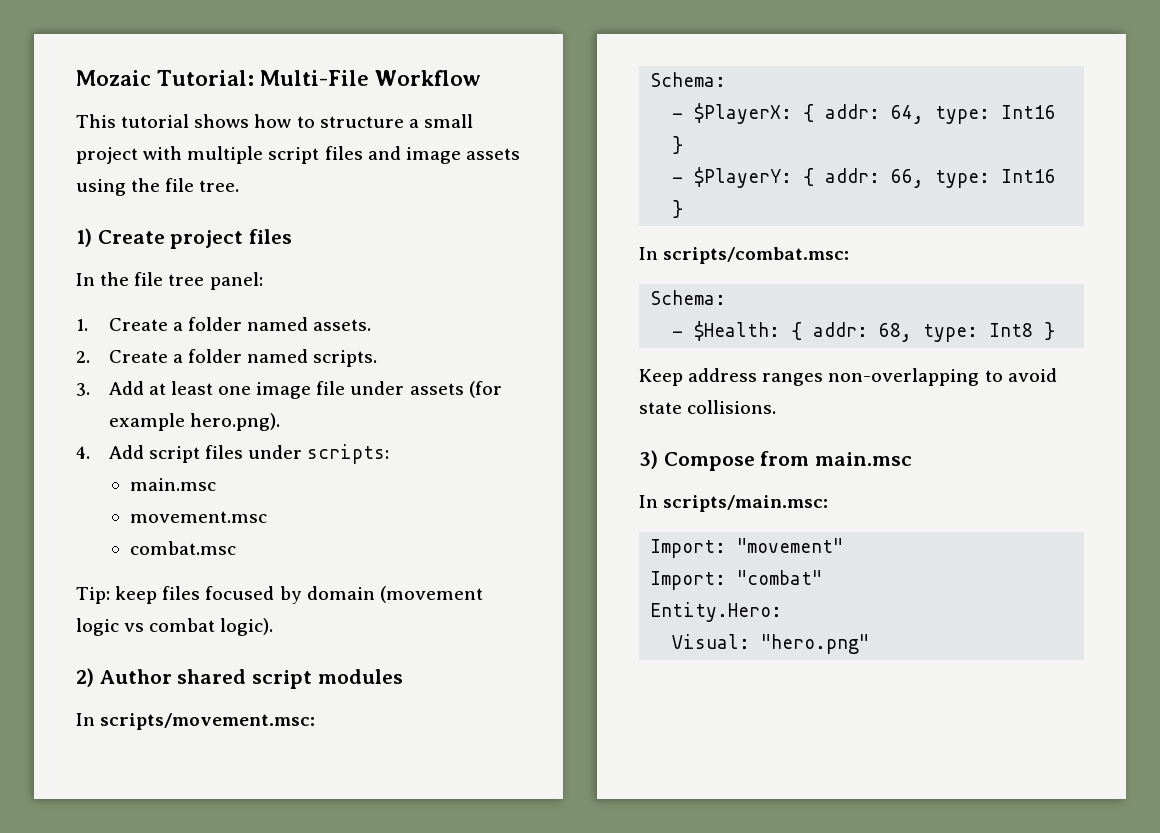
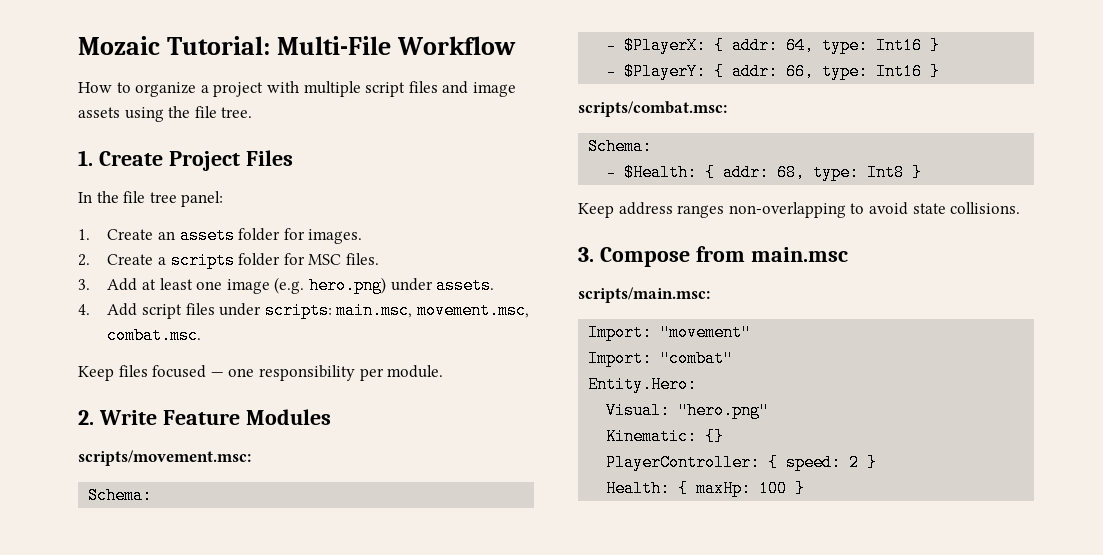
- This tutorial shows how to structure a small project with multiple script files and image assets using the file tree.
+ How to organize a project with multiple script files and image assets using the file tree.
- 1) Create project files
+ 1. Create Project Files
- 1. Create a folder named assets.
- 2. Create a folder named scripts.
+ 1. Create an assets folder for images.
+ 2. Create a scripts folder for MSC files.
- 3. Add at least one image file under assets (for example hero.png).
+ 3. Add at least one image (e.g. hero.png) under assets.
- 4. Add script files under scripts:
- main.msc
- movement.msc
- combat.msc
- Tip: keep files focused by domain (movement logic vs combat logic).
- 2) Author shared script modules
- In scripts/movement.msc:
+ 4. Add script files under scripts: main.msc, movement.msc, combat.msc.
+ Keep files focused — one responsibility per module.
+ 2. Write Feature Modules
+ scripts/movement.msc:
- In scripts/combat.msc:
+ scripts/combat.msc:
- 3) Compose from main.msc
+ 3. Compose from main.msc
- In scripts/main.msc:
+ scripts/main.msc:
+ Kinematic: {}
+ PlayerController: { speed: 2 }
+ Health: { maxHp: 100 }

